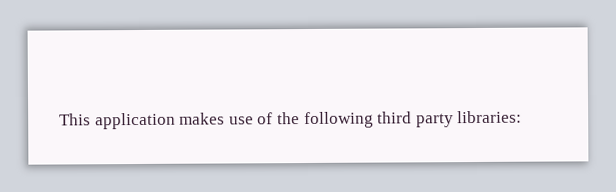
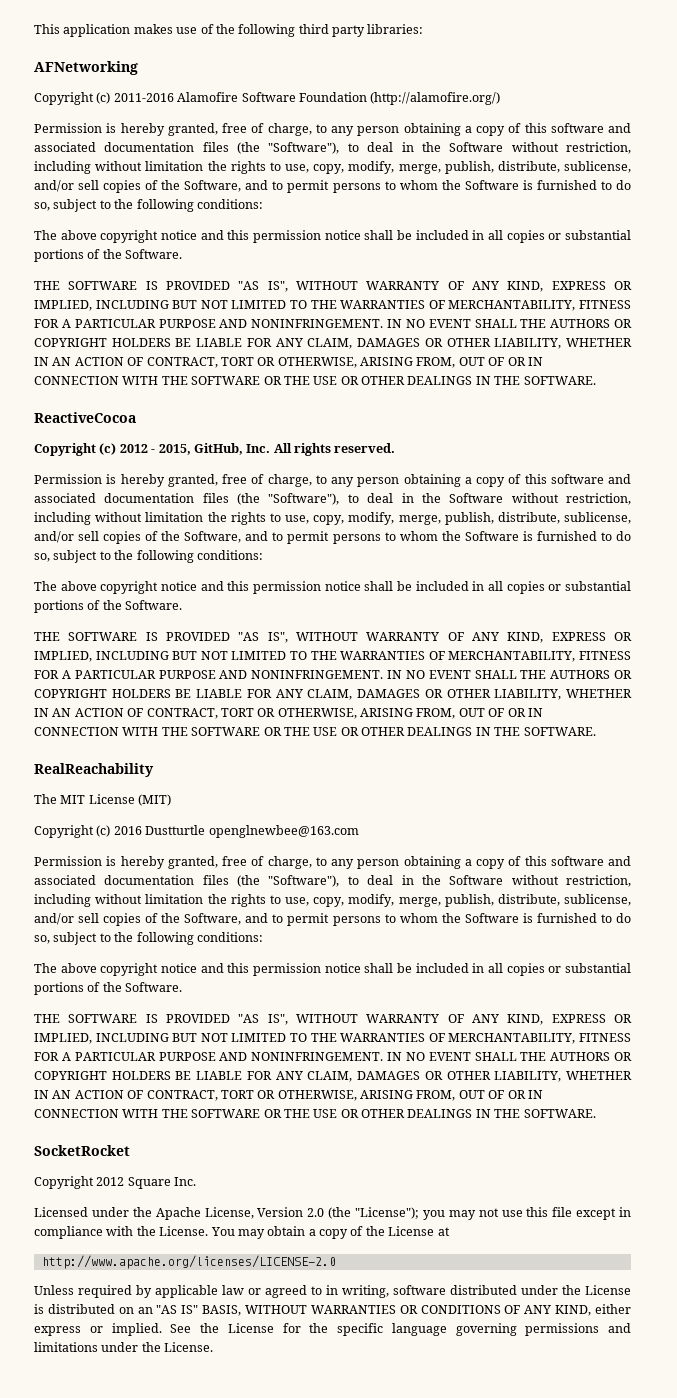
+ AFNetworking
+ Copyright (c) 2011-2016 Alamofire Software Foundation (http://alamofire.org/)
+ Permission is hereby granted, free of charge, to any person obtaining a copy of this software and associated documentation files (the "Software"), to deal in the Software without restriction, including without limitation the rights to use, copy, modify, merge, publish, distribute, sublicense, and/or sell copies of the Software, and to permit persons to whom the Software is furnished to do so, subject to the following conditions:
+ The above copyright notice and this permission notice shall be included in all copies or substantial portions of the Software.
+ THE SOFTWARE IS PROVIDED "AS IS", WITHOUT WARRANTY OF ANY KIND, EXPRESS OR IMPLIED, INCLUDING BUT NOT LIMITED TO THE WARRANTIES OF MERCHANTABILITY, FITNESS FOR A PARTICULAR PURPOSE AND NONINFRINGEMENT. IN NO EVENT SHALL THE AUTHORS OR COPYRIGHT HOLDERS BE LIABLE FOR ANY CLAIM, DAMAGES OR OTHER LIABILITY, WHETHER IN AN ACTION OF CONTRACT, TORT OR OTHERWISE, ARISING FROM, OUT OF OR IN CONNECTION WITH THE SOFTWARE OR THE USE OR OTHER DEALINGS IN THE SOFTWARE.
+ ReactiveCocoa
+ Copyright (c) 2012 - 2015, GitHub, Inc. All rights reserved.
+ Permission is hereby granted, free of charge, to any person obtaining a copy of this software and associated documentation files (the "Software"), to deal in the Software without restriction, including without limitation the rights to use, copy, modify, merge, publish, distribute, sublicense, and/or sell copies of the Software, and to permit persons to whom the Software is furnished to do so, subject to the following conditions:
+ The above copyright notice and this permission notice shall be included in all copies or substantial portions of the Software.
+ THE SOFTWARE IS PROVIDED "AS IS", WITHOUT WARRANTY OF ANY KIND, EXPRESS OR IMPLIED, INCLUDING BUT NOT LIMITED TO THE WARRANTIES OF MERCHANTABILITY, FITNESS FOR A PARTICULAR PURPOSE AND NONINFRINGEMENT. IN NO EVENT SHALL THE AUTHORS OR COPYRIGHT HOLDERS BE LIABLE FOR ANY CLAIM, DAMAGES OR OTHER LIABILITY, WHETHER IN AN ACTION OF CONTRACT, TORT OR OTHERWISE, ARISING FROM, OUT OF OR IN CONNECTION WITH THE SOFTWARE OR THE USE OR OTHER DEALINGS IN THE SOFTWARE.
+ RealReachability
+ The MIT License (MIT)
+ Copyright (c) 2016 Dustturtle openglnewbee@163.com
+ Permission is hereby granted, free of charge, to any person obtaining a copy of this software and associated documentation files (the "Software"), to deal in the Software without restriction, including without limitation the rights to use, copy, modify, merge, publish, distribute, sublicense, and/or sell copies of the Software, and to permit persons to whom the Software is furnished to do so, subject to the following conditions:
+ The above copyright notice and this permission notice shall be included in all copies or substantial portions of the Software.
+ THE SOFTWARE IS PROVIDED "AS IS", WITHOUT WARRANTY OF ANY KIND, EXPRESS OR IMPLIED, INCLUDING BUT NOT LIMITED TO THE WARRANTIES OF MERCHANTABILITY, FITNESS FOR A PARTICULAR PURPOSE AND NONINFRINGEMENT. IN NO EVENT SHALL THE AUTHORS OR COPYRIGHT HOLDERS BE LIABLE FOR ANY CLAIM, DAMAGES OR OTHER LIABILITY, WHETHER IN AN ACTION OF CONTRACT, TORT OR OTHERWISE, ARISING FROM, OUT OF OR IN CONNECTION WITH THE SOFTWARE OR THE USE OR OTHER DEALINGS IN THE SOFTWARE.
+ SocketRocket
+ Copyright 2012 Square Inc.
+ Licensed under the Apache License, Version 2.0 (the "License"); you may not use this file except in compliance with the License. You may obtain a copy of the License at
+ http://www.apache.org/licenses/LICENSE-2.0
+ Unless required by applicable law or agreed to in writing, software distributed under the License is distributed on an "AS IS" BASIS, WITHOUT WARRANTIES OR CONDITIONS OF ANY KIND, either express or implied. See the License for the specific language governing permissions and limitations under the License.

